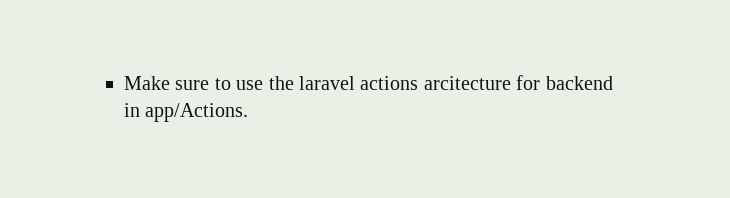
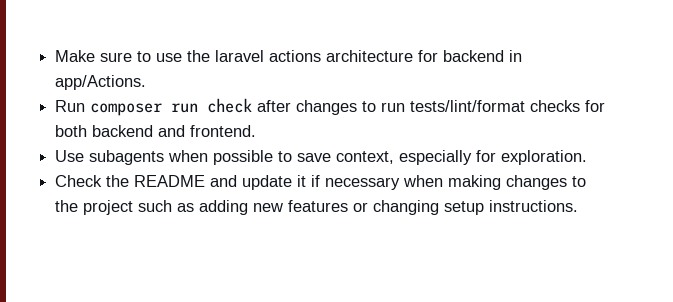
- Make sure to use the laravel actions arcitecture for backend in app/Actions.
+ Make sure to use the laravel actions architecture for backend in app/Actions.
+ Run composer run check after changes to run tests/lint/format checks for both backend and frontend.
+ Use subagents when possible to save context, especially for exploration.
+ Check the README and update it if necessary when making changes to the project such as adding new features or changing setup instructions.

